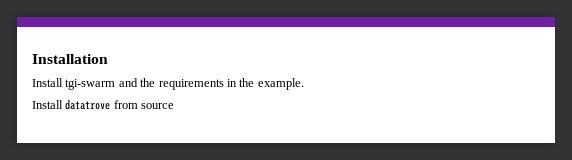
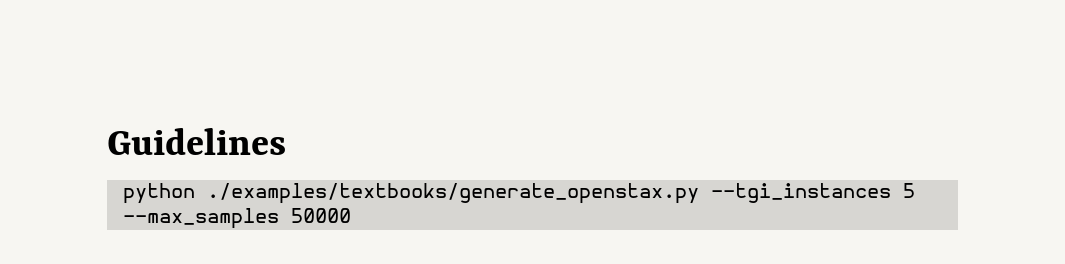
- Installation
- Install tgi-swarm and the requirements in the example.
- Install datatrove from source
+ Guidelines
+ python ./examples/textbooks/generate_openstax.py --tgi_instances 5 --max_samples 50000

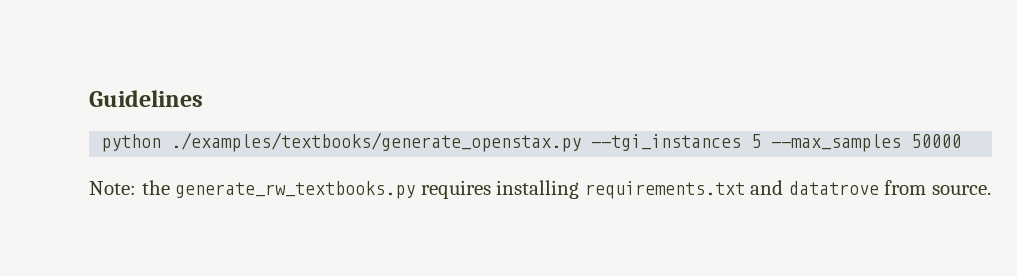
+ Note: the generate_rw_textbooks.py requires installing requirements.txt and datatrove from source.

